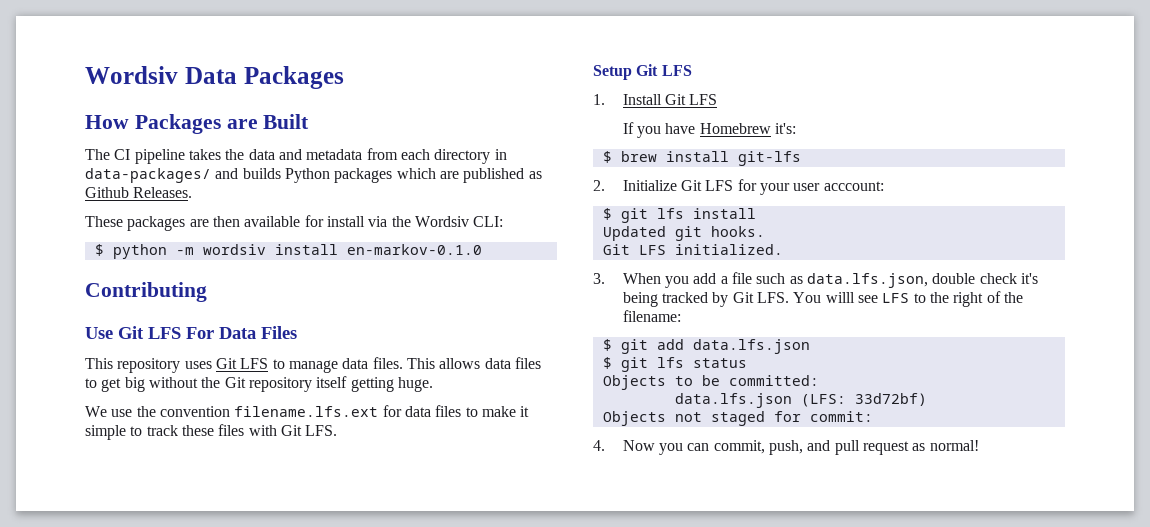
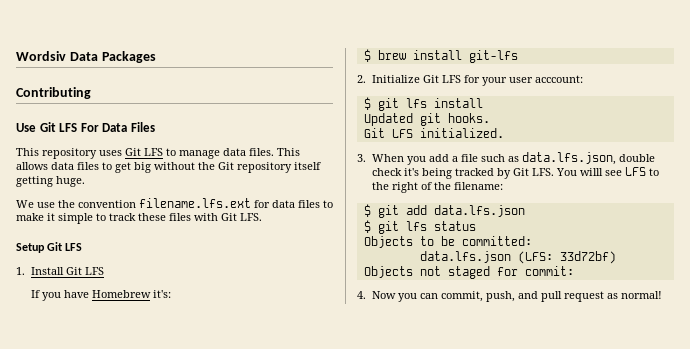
- How Packages are Built
- The CI pipeline takes the data and metadata from each directory in data-packages/ and builds Python packages which are published as Github Releases.
- These packages are then available for install via the Wordsiv CLI:
- $ python -m wordsiv install en-markov-0.1.0

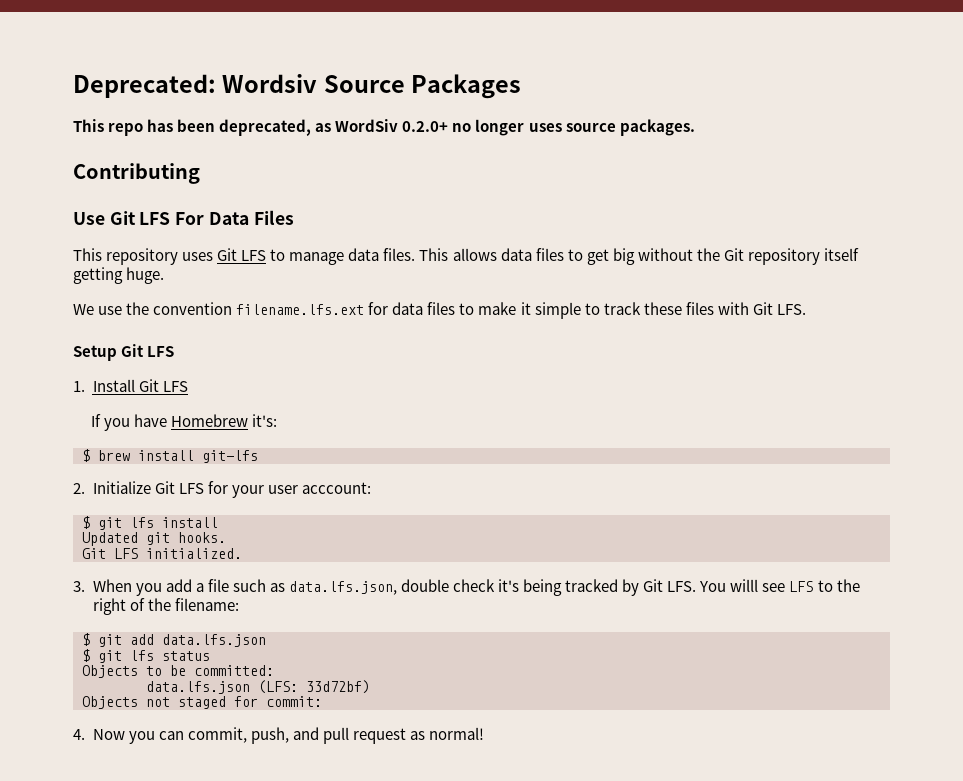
- Wordsiv Data Packages
+ Deprecated: Wordsiv Source Packages
+ This repo has been deprecated, as WordSiv 0.2.0+ no longer uses source packages.

